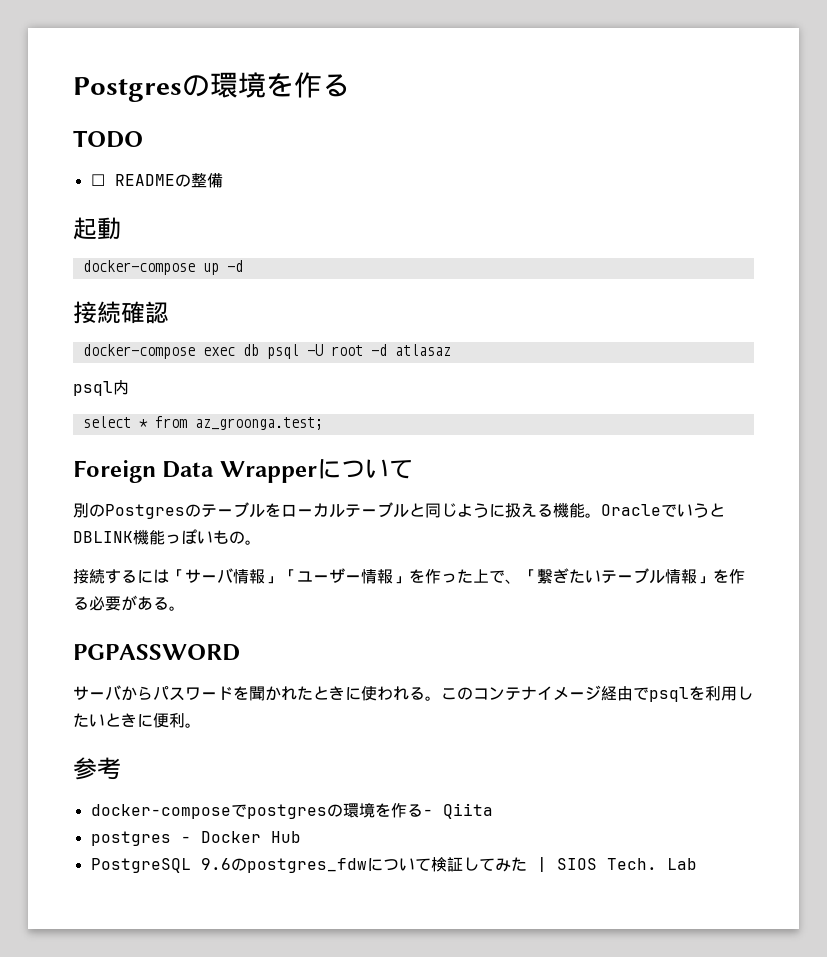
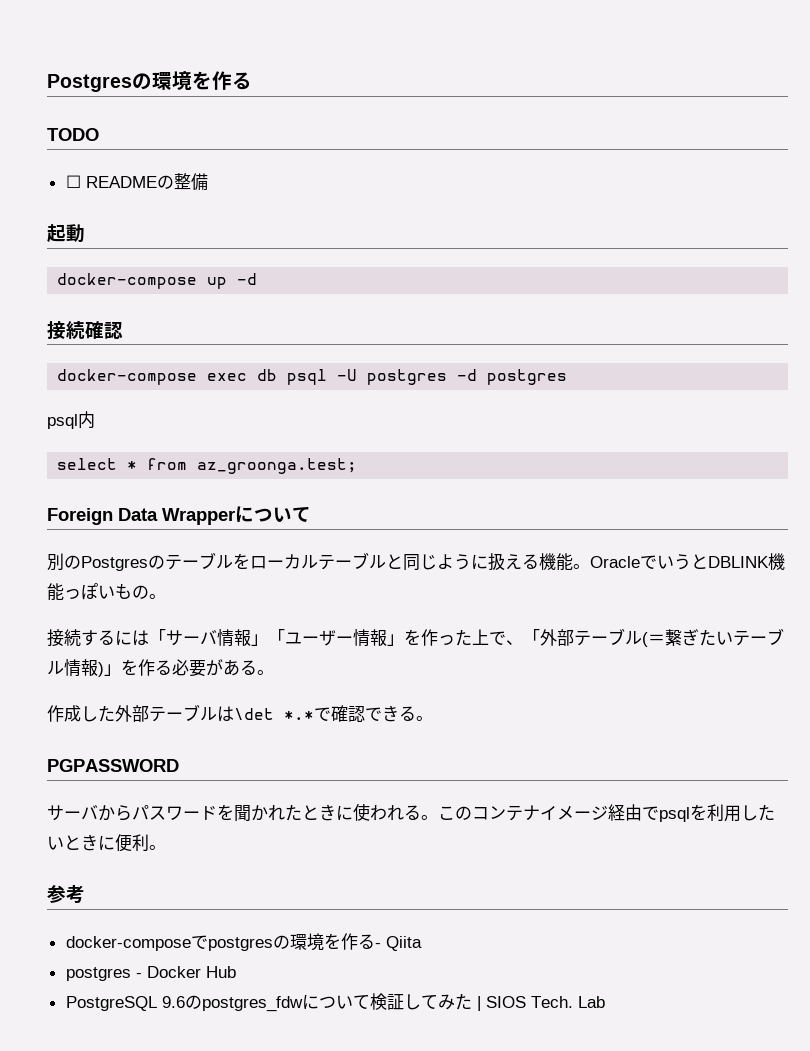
- docker-compose exec db psql -U root -d atlasaz
+ docker-compose exec db psql -U postgres -d postgres
- 接続するには「サーバ情報」「ユーザー情報」を作った上で、「繋ぎたいテーブル情報」を作る必要がある。
+ 接続するには「サーバ情報」「ユーザー情報」を作った上で、「外部テーブル(＝繋ぎたいテーブル情報)」を作る必要がある。
+ 作成した外部テーブルは\det *.*で確認できる。

